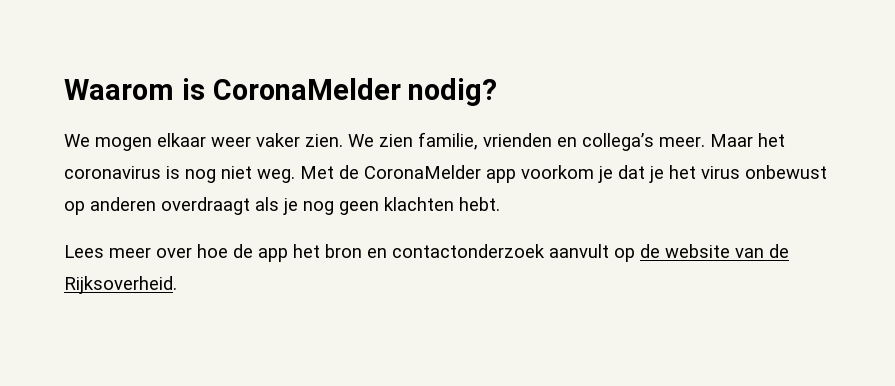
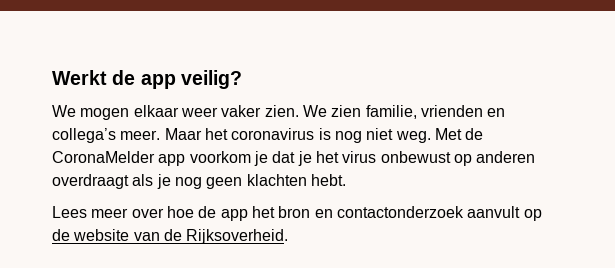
- Waarom is CoronaMelder nodig?
+ Werkt de app veilig?

